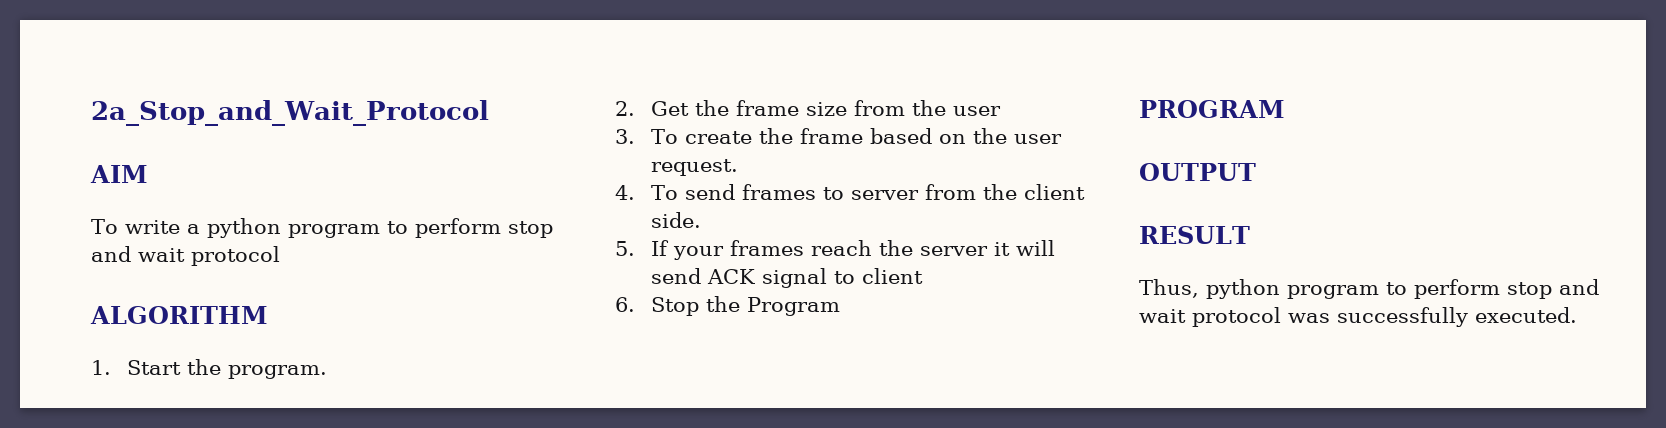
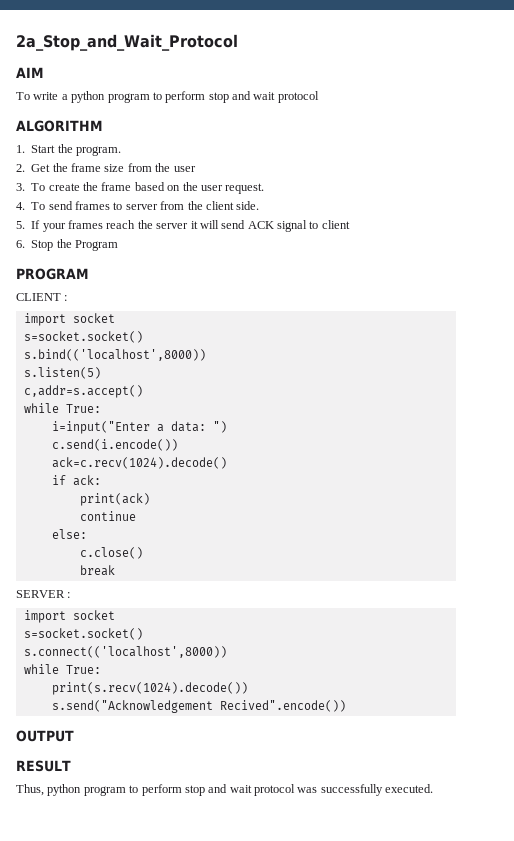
+ CLIENT :
+ import socket
+ s=socket.socket()
+ s.bind(('localhost',8000))
+ s.listen(5)
+ c,addr=s.accept()
+ while True:
+ i=input("Enter a data: ")
+ c.send(i.encode())
+ ack=c.recv(1024).decode()
+ if ack:
+ print(ack)
+ continue
+ else:
+ c.close()
+ break
+ SERVER :
+ import socket
+ s=socket.socket()
+ s.connect(('localhost',8000))
+ while True:
+ print(s.recv(1024).decode())
+ s.send("Acknowledgement Recived".encode())

